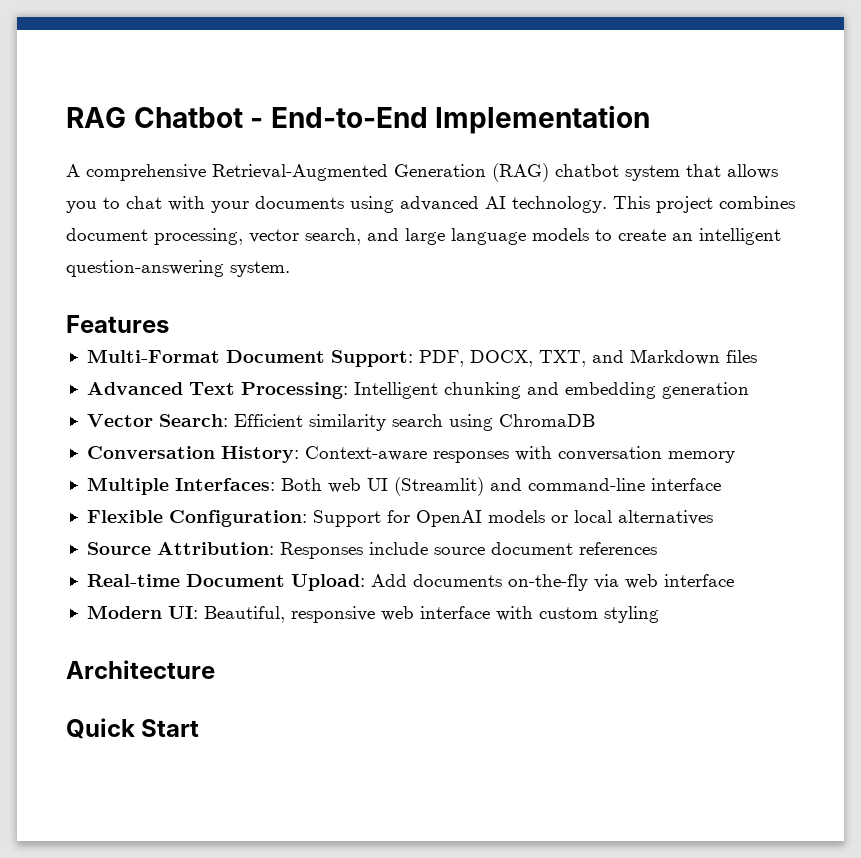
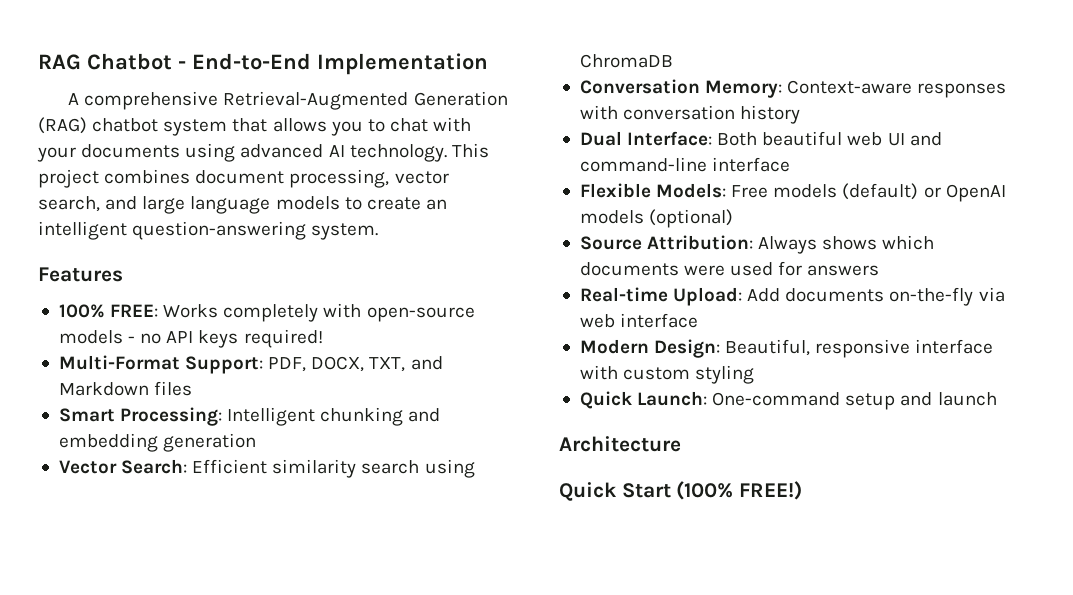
+ 100% FREE: Works completely with open-source models - no API keys required!
- Multi-Format Document Support: PDF, DOCX, TXT, and Markdown files
+ Multi-Format Support: PDF, DOCX, TXT, and Markdown files
- Advanced Text Processing: Intelligent chunking and embedding generation
+ Smart Processing: Intelligent chunking and embedding generation
- Conversation History: Context-aware responses with conversation memory
- Multiple Interfaces: Both web UI (Streamlit) and command-line interface
+ Conversation Memory: Context-aware responses with conversation history
+ Dual Interface: Both beautiful web UI and command-line interface
- Flexible Configuration: Support for OpenAI models or local alternatives
- Source Attribution: Responses include source document references
+ Flexible Models: Free models (default) or OpenAI models (optional)
+ Source Attribution: Always shows which documents were used for answers
- Real-time Document Upload: Add documents on-the-fly via web interface
+ Real-time Upload: Add documents on-the-fly via web interface
- Modern UI: Beautiful, responsive web interface with custom styling
+ Modern Design: Beautiful, responsive interface with custom styling
+ Quick Launch: One-command setup and launch
- Quick Start
+ Quick Start (100% FREE!)

